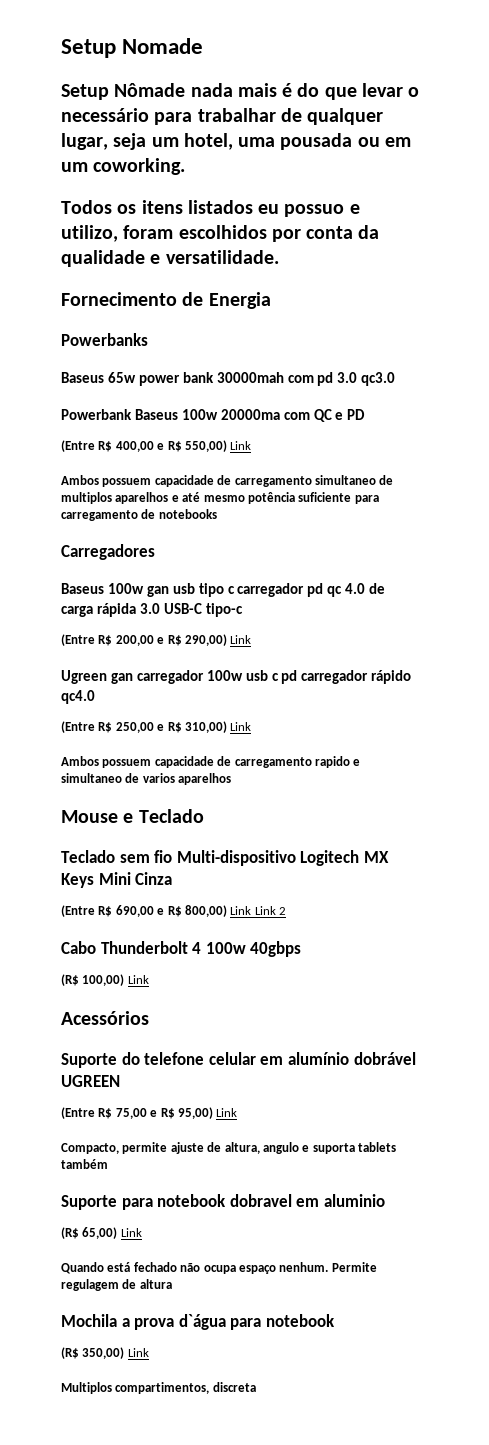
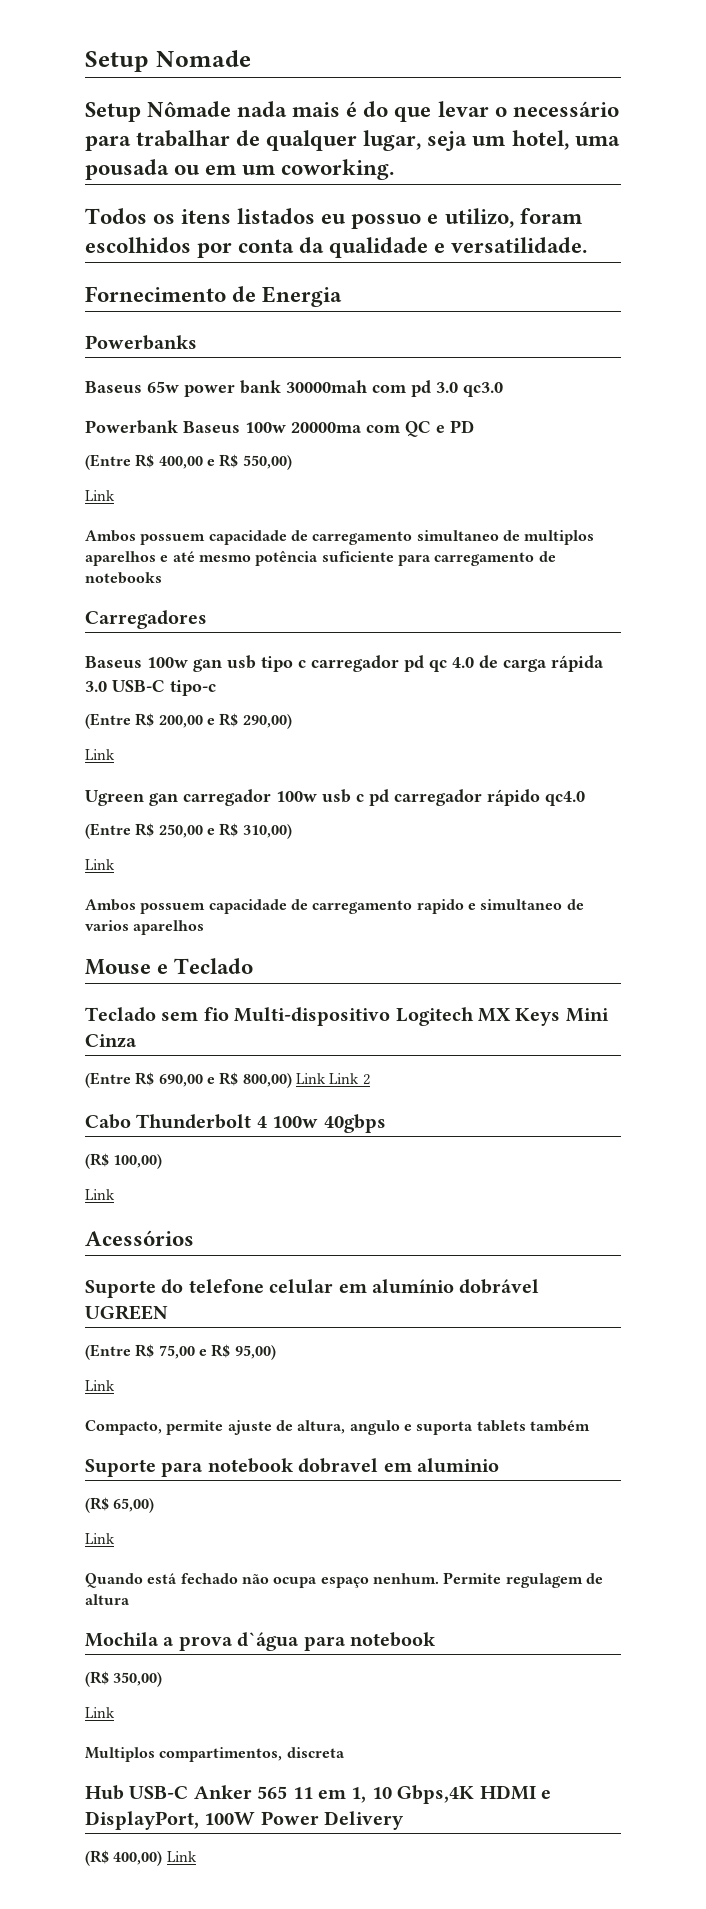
- (Entre R$ 400,00 e R$ 550,00) Link
+ (Entre R$ 400,00 e R$ 550,00)
+ Link
- (Entre R$ 200,00 e R$ 290,00) Link
+ (Entre R$ 200,00 e R$ 290,00)
+ Link
- (Entre R$ 250,00 e R$ 310,00) Link
+ (Entre R$ 250,00 e R$ 310,00)
+ Link
- (R$ 100,00) Link
+ (R$ 100,00)
+ Link
- (Entre R$ 75,00 e R$ 95,00) Link
+ (Entre R$ 75,00 e R$ 95,00)
+ Link
- (R$ 65,00) Link
+ (R$ 65,00)
+ Link
- (R$ 350,00) Link
+ (R$ 350,00)
+ Link
+ Hub USB-C Anker 565 11 em 1, 10 Gbps,4K HDMI e DisplayPort, 100W Power Delivery
+ (R$ 400,00) Link

